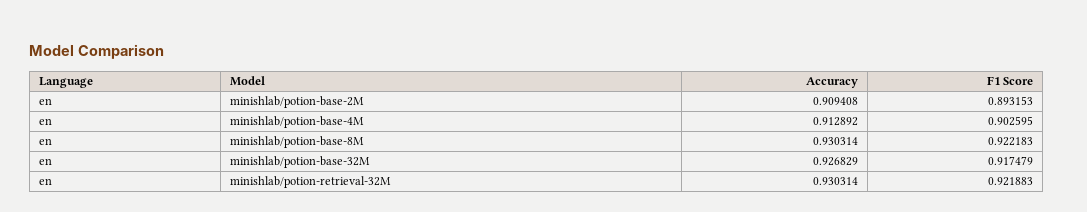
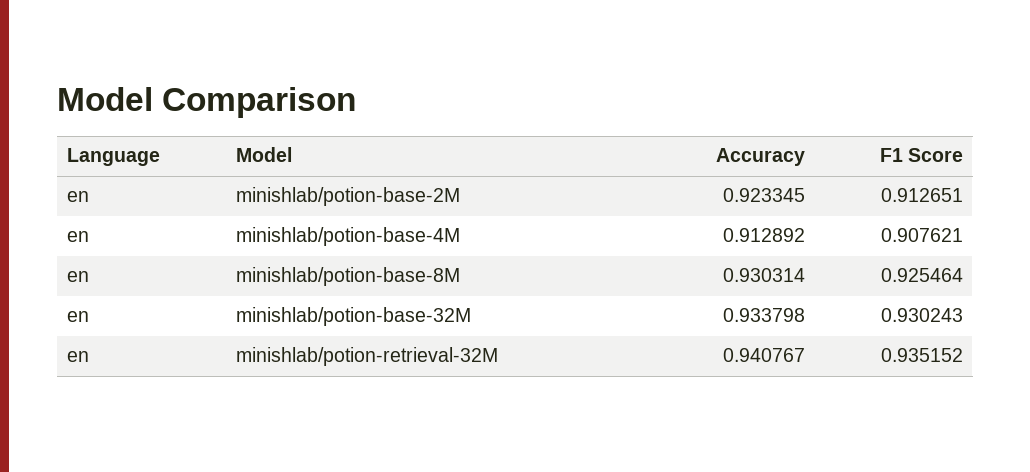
- en | minishlab/potion-base-2M | 0.909408 | 0.893153
+ en | minishlab/potion-base-2M | 0.923345 | 0.912651
- en | minishlab/potion-base-4M | 0.912892 | 0.902595
+ en | minishlab/potion-base-4M | 0.912892 | 0.907621
- en | minishlab/potion-base-8M | 0.930314 | 0.922183
+ en | minishlab/potion-base-8M | 0.930314 | 0.925464
- en | minishlab/potion-base-32M | 0.926829 | 0.917479
+ en | minishlab/potion-base-32M | 0.933798 | 0.930243
- en | minishlab/potion-retrieval-32M | 0.930314 | 0.921883
+ en | minishlab/potion-retrieval-32M | 0.940767 | 0.935152

